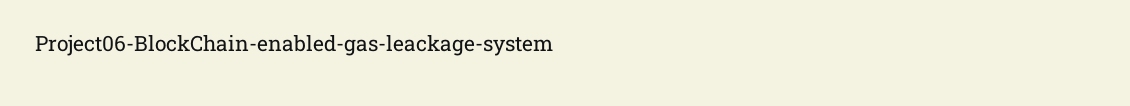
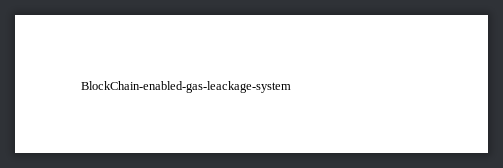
- Project06-BlockChain-enabled-gas-leackage-system
+ BlockChain-enabled-gas-leackage-system

